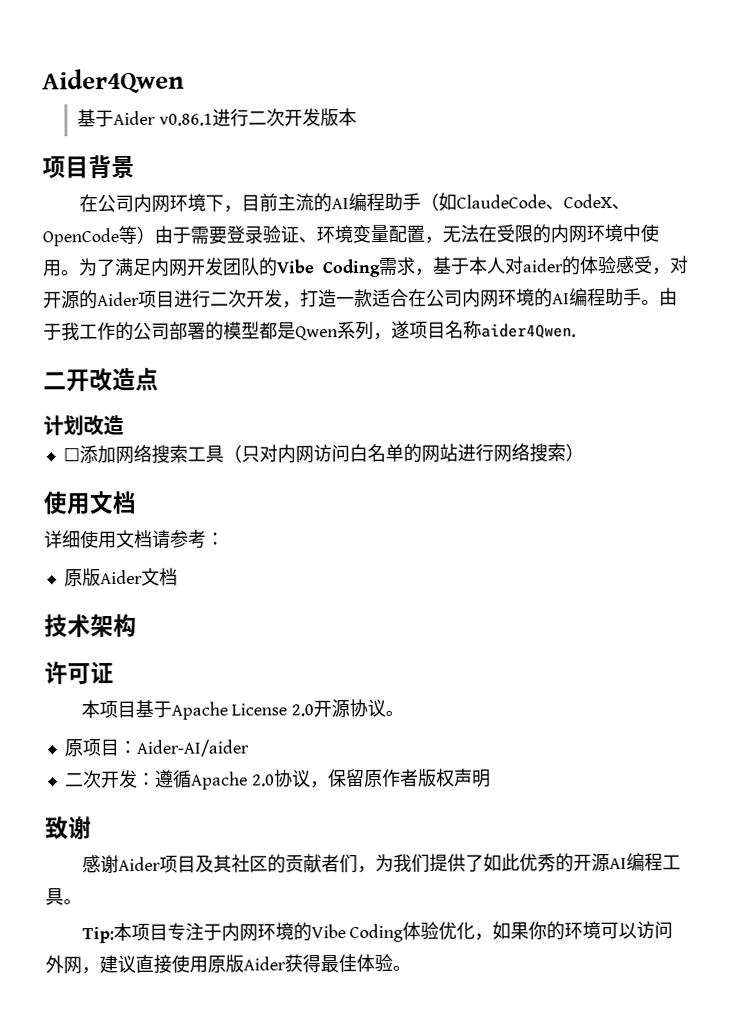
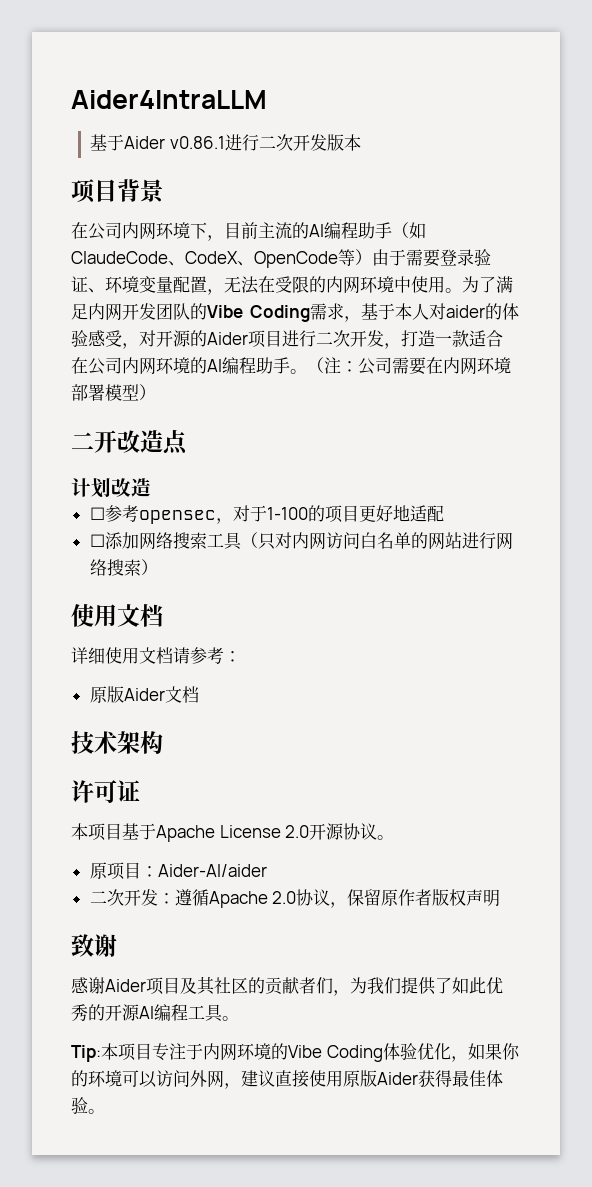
- Aider4Qwen
+ Aider4IntraLLM
- 由于我工作的公司部署的模型都是Qwen系列，遂项目名称aider4Qwen.
+ （注：公司需要在内网环境部署模型）
+ ☐参考opensec，对于1-100的项目更好地适配

